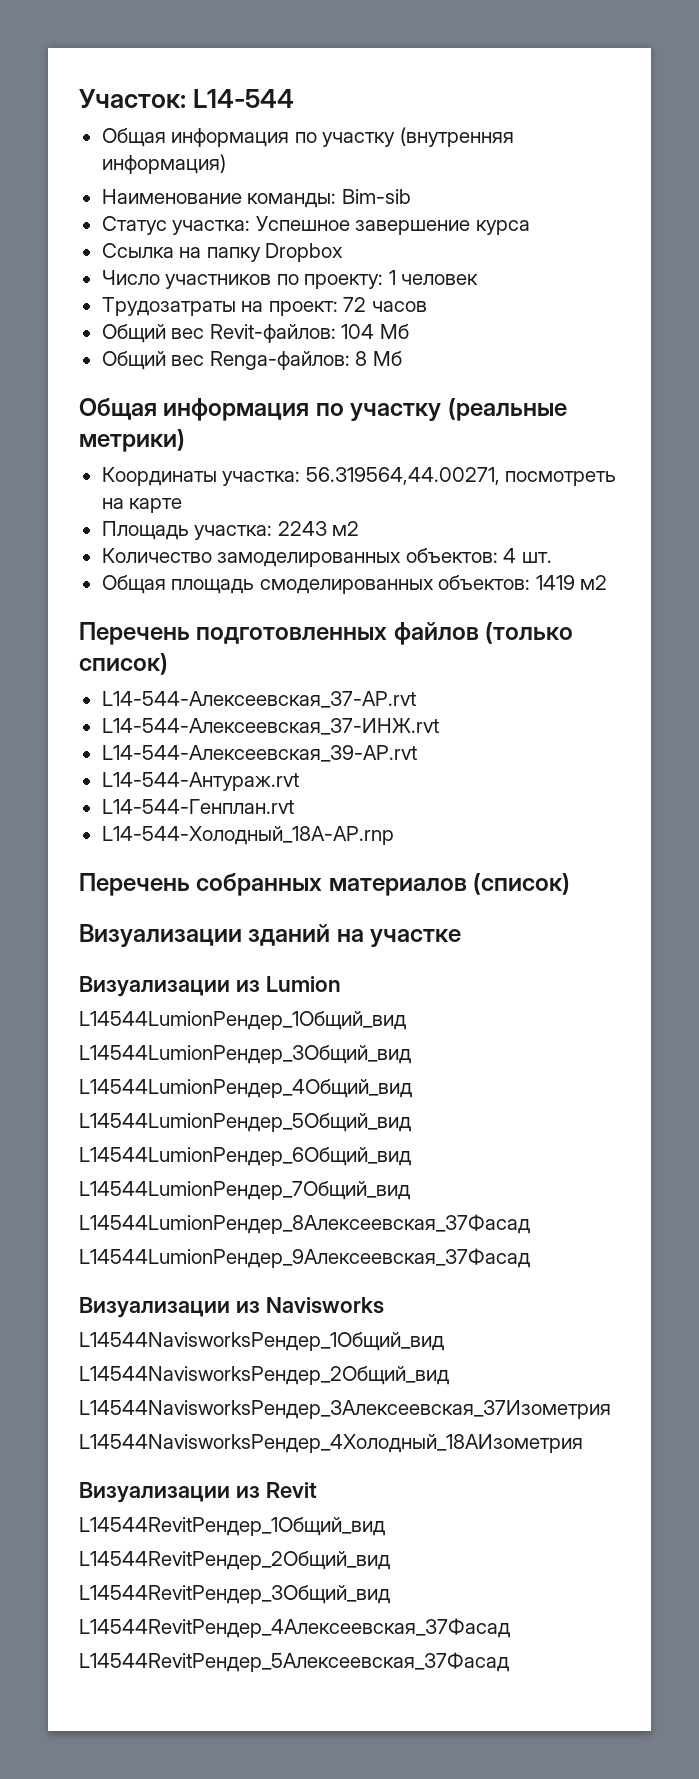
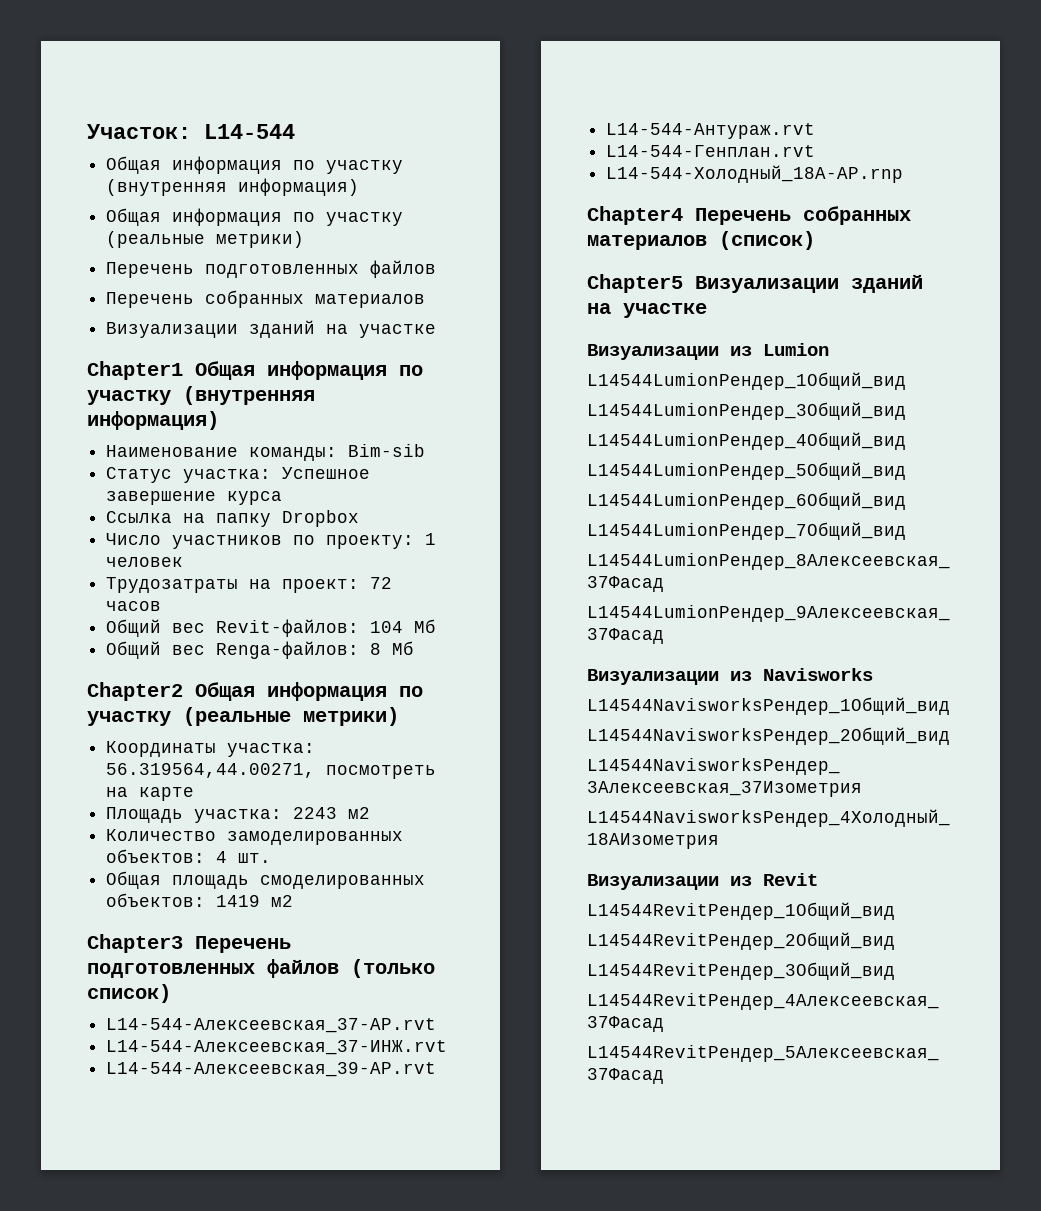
  Участок: L14-544
  Общая информация по участку (внутренняя информация)
+ Общая информация по участку (реальные метрики)
+ Перечень подготовленных файлов
+ Перечень собранных материалов
+ Визуализации зданий на участке
+ Chapter1 Общая информация по участку (внутренняя информация)
- Общая информация по участку (реальные метрики)
+ Chapter2 Общая информация по участку (реальные метрики)
- Перечень подготовленных файлов (только список)
+ Chapter3 Перечень подготовленных файлов (только список)
- Перечень собранных материалов (список)
+ Chapter4 Перечень собранных материалов (список)
- Визуализации зданий на участке
+ Chapter5 Визуализации зданий на участке

